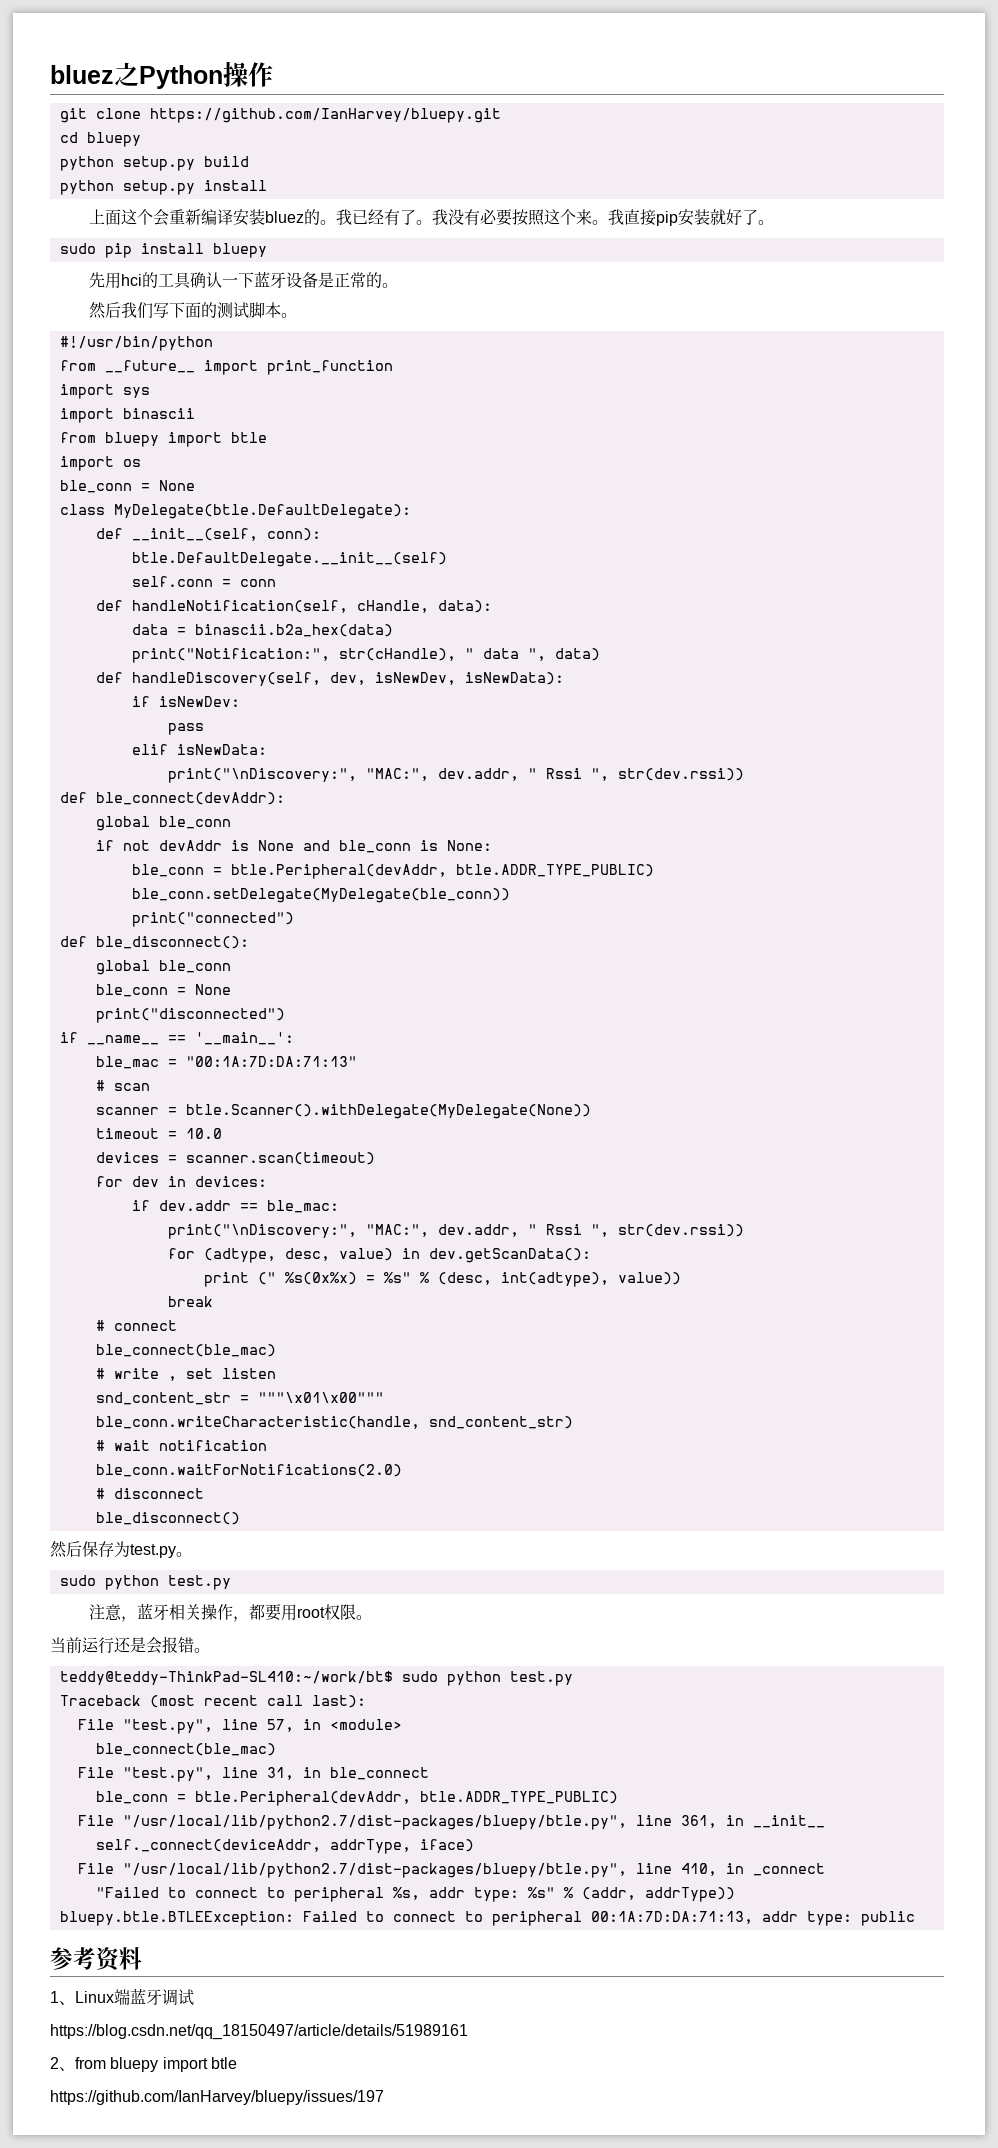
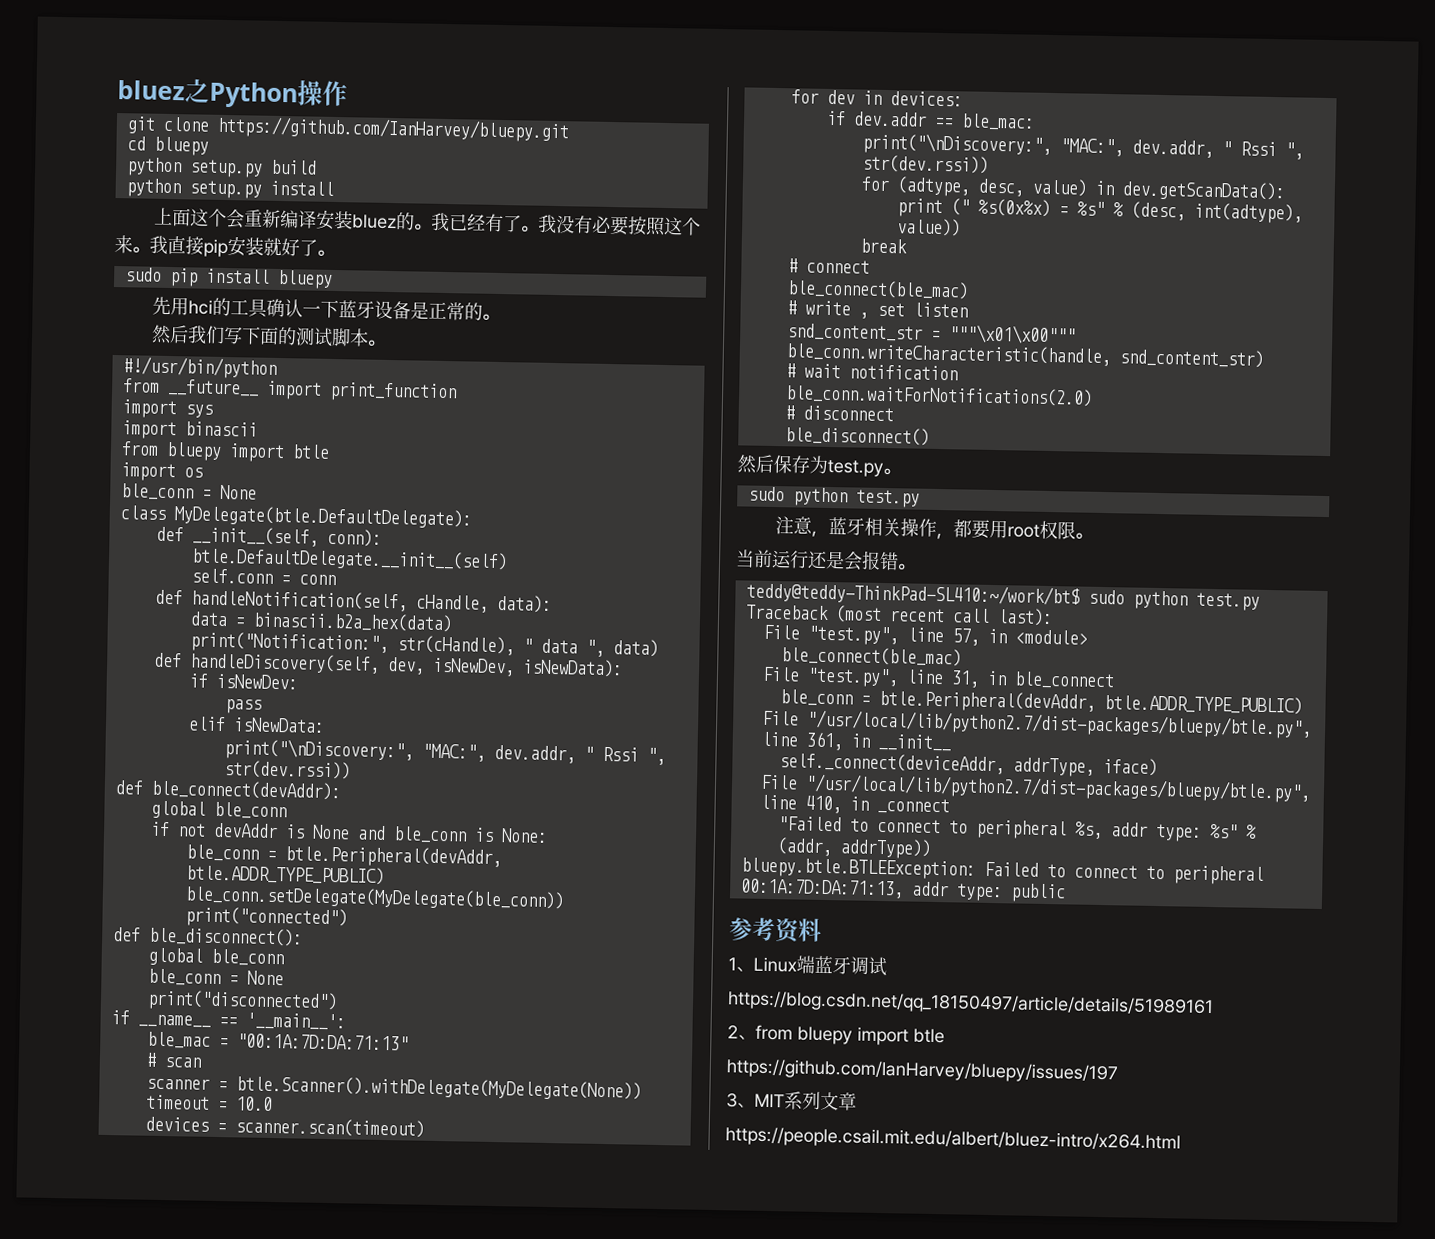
+ 3、MIT系列文章
+ https://people.csail.mit.edu/albert/bluez-intro/x264.html

